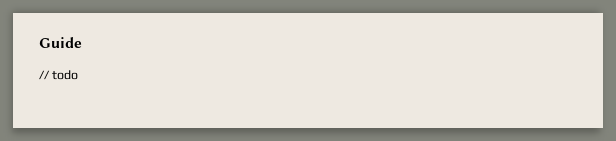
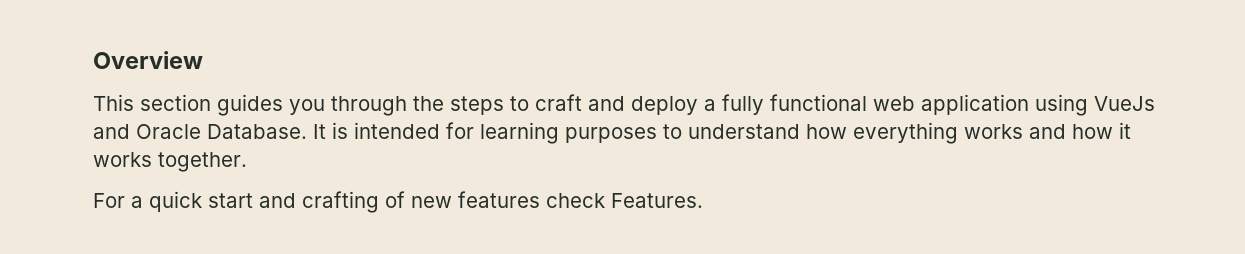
- Guide
- // todo
+ Overview
+ This section guides you through the steps to craft and deploy a fully functional web application using VueJs and Oracle Database. It is intended for learning purposes to understand how everything works and how it works together.
+ For a quick start and crafting of new features check Features.

